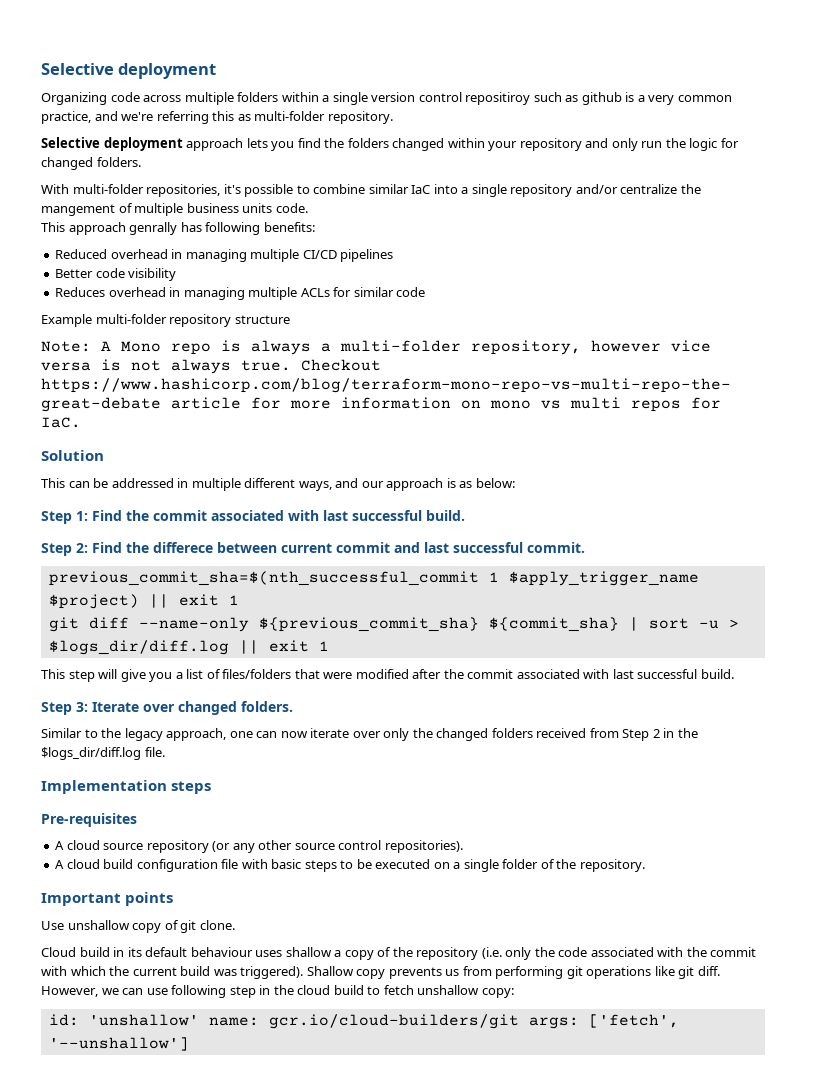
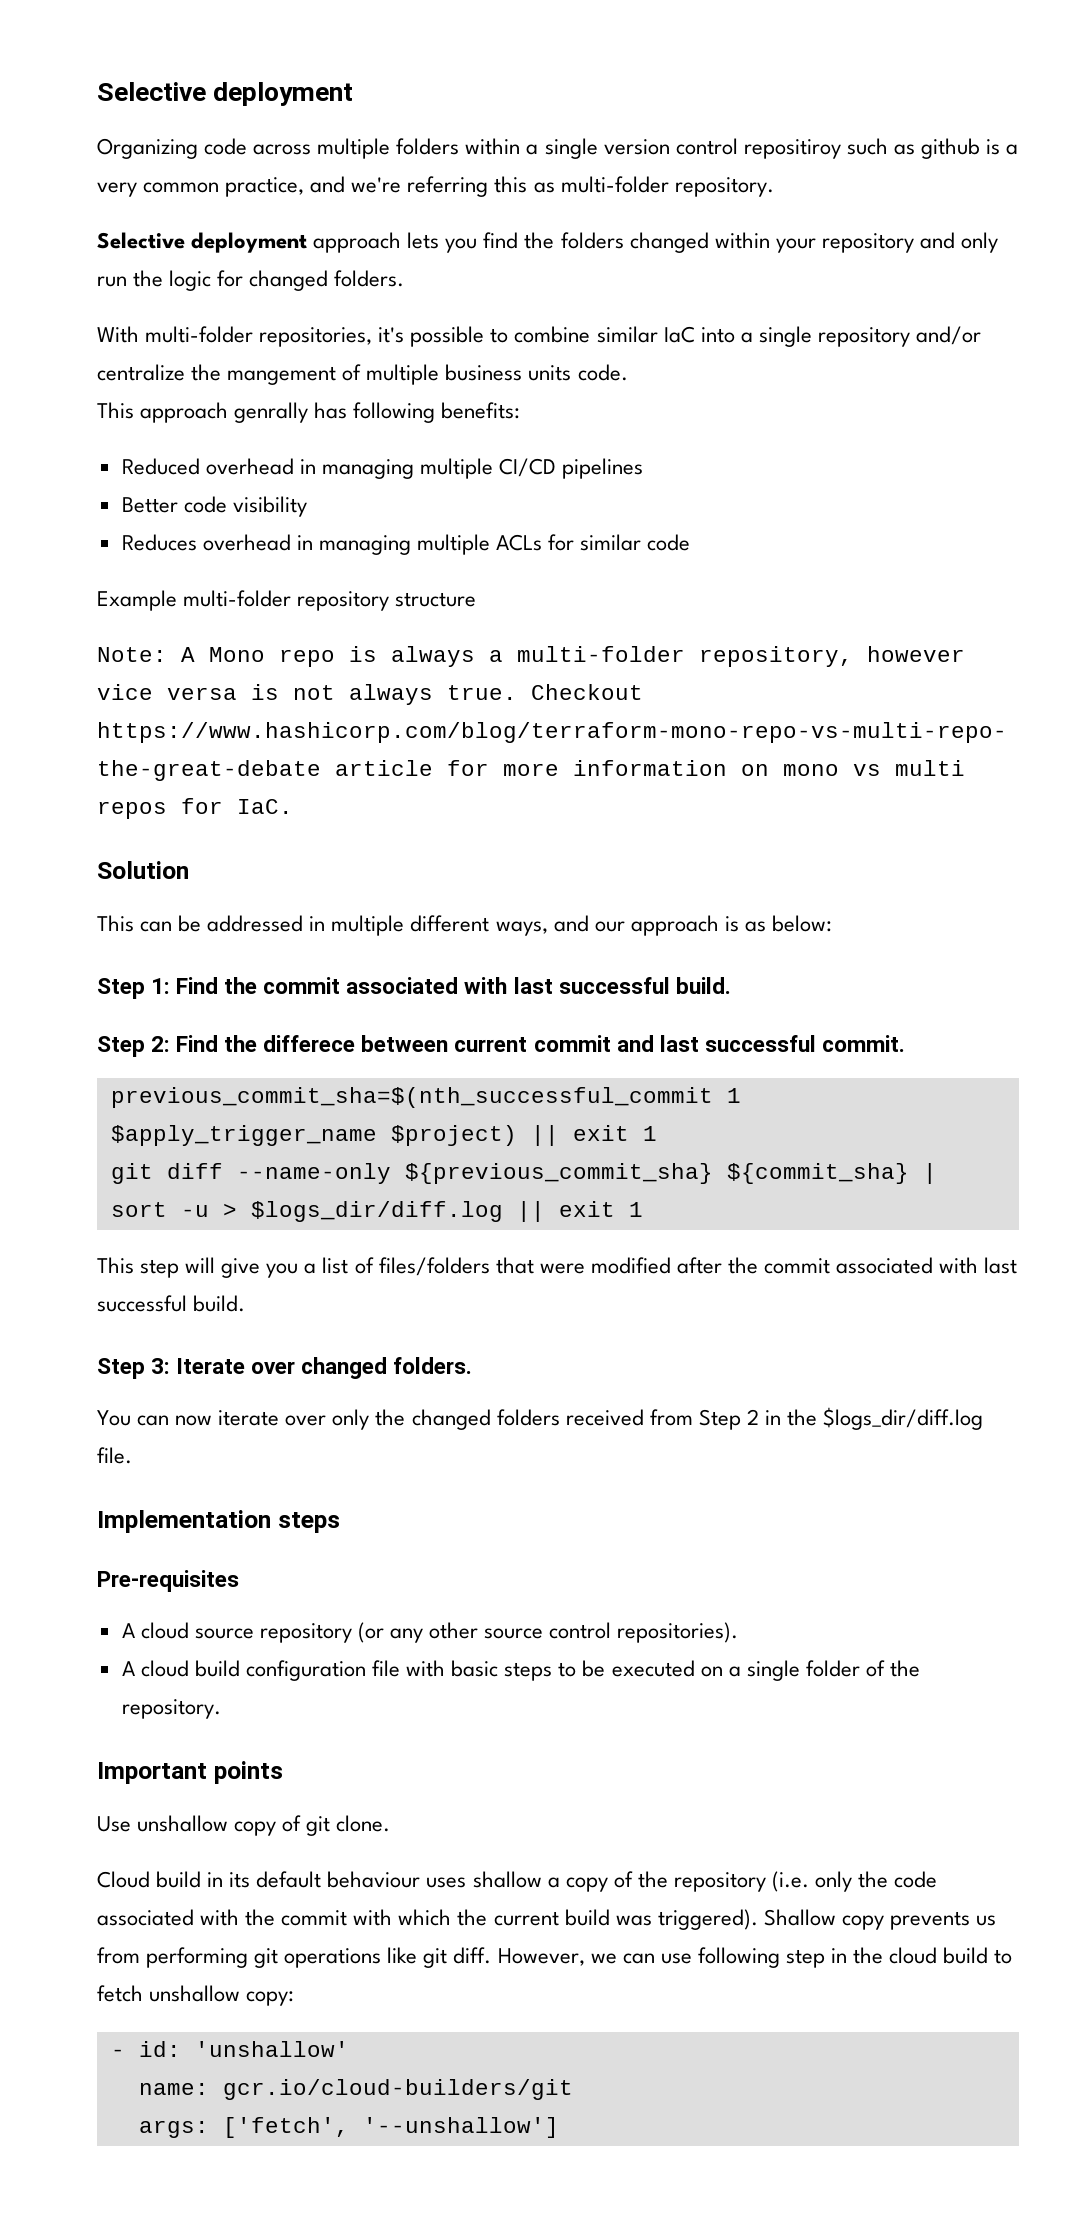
- Similar to the legacy approach, one can now iterate over only the changed folders received from Step 2 in the $logs_dir/diff.log file.
+ You can now iterate over only the changed folders received from Step 2 in the $logs_dir/diff.log file.
- id: 'unshallow' name: gcr.io/cloud-builders/git args: ['fetch', '--unshallow']
+ - id: 'unshallow'
+ name: gcr.io/cloud-builders/git
+ args: ['fetch', '--unshallow']

